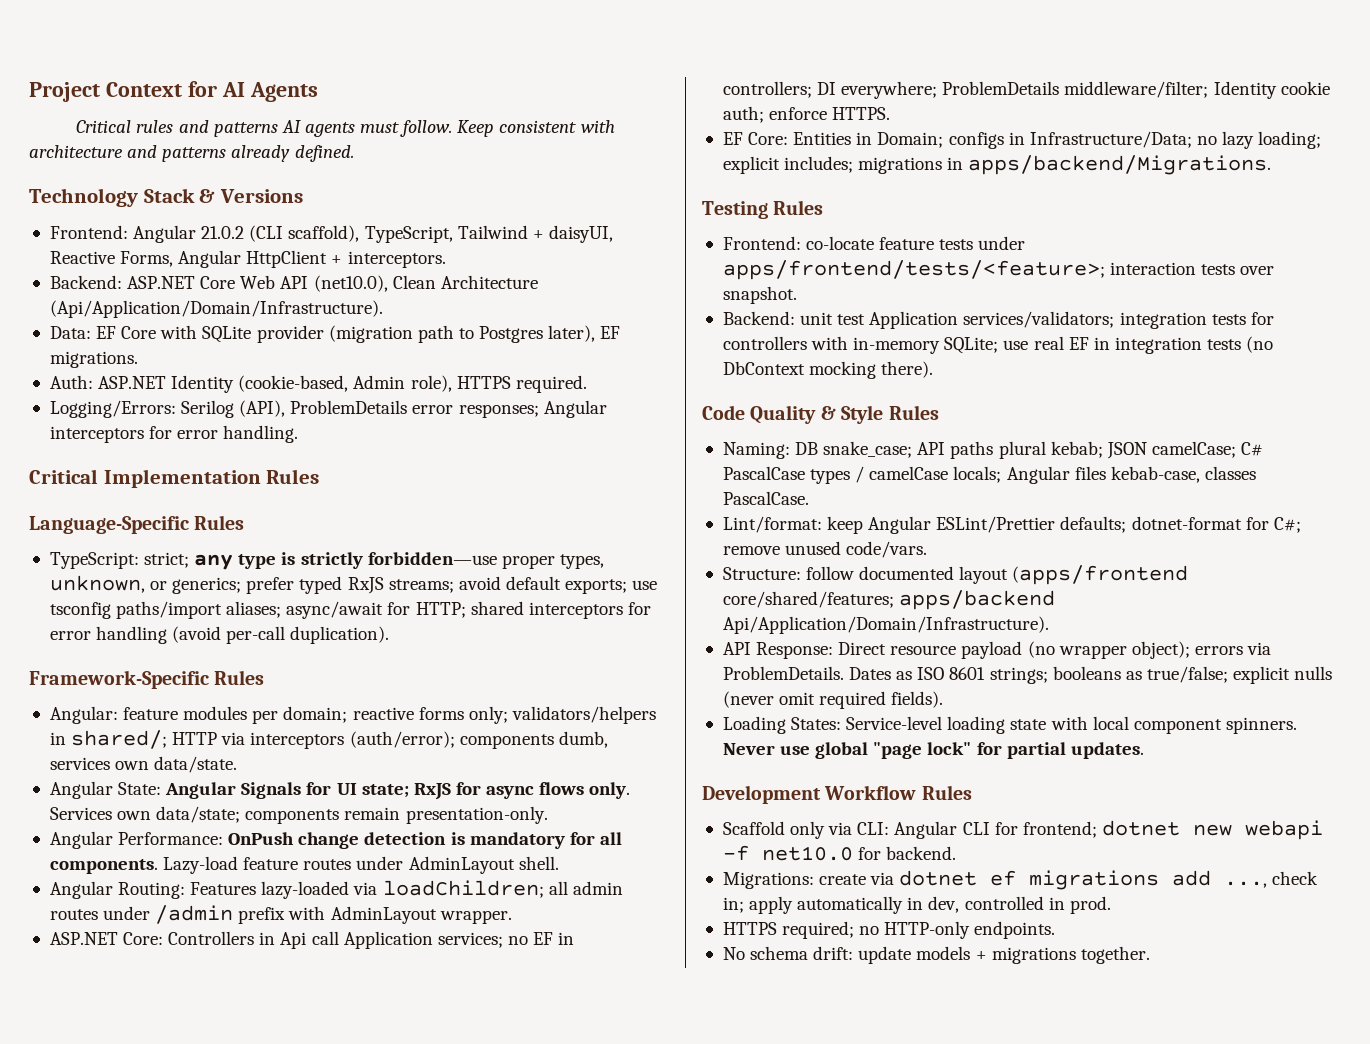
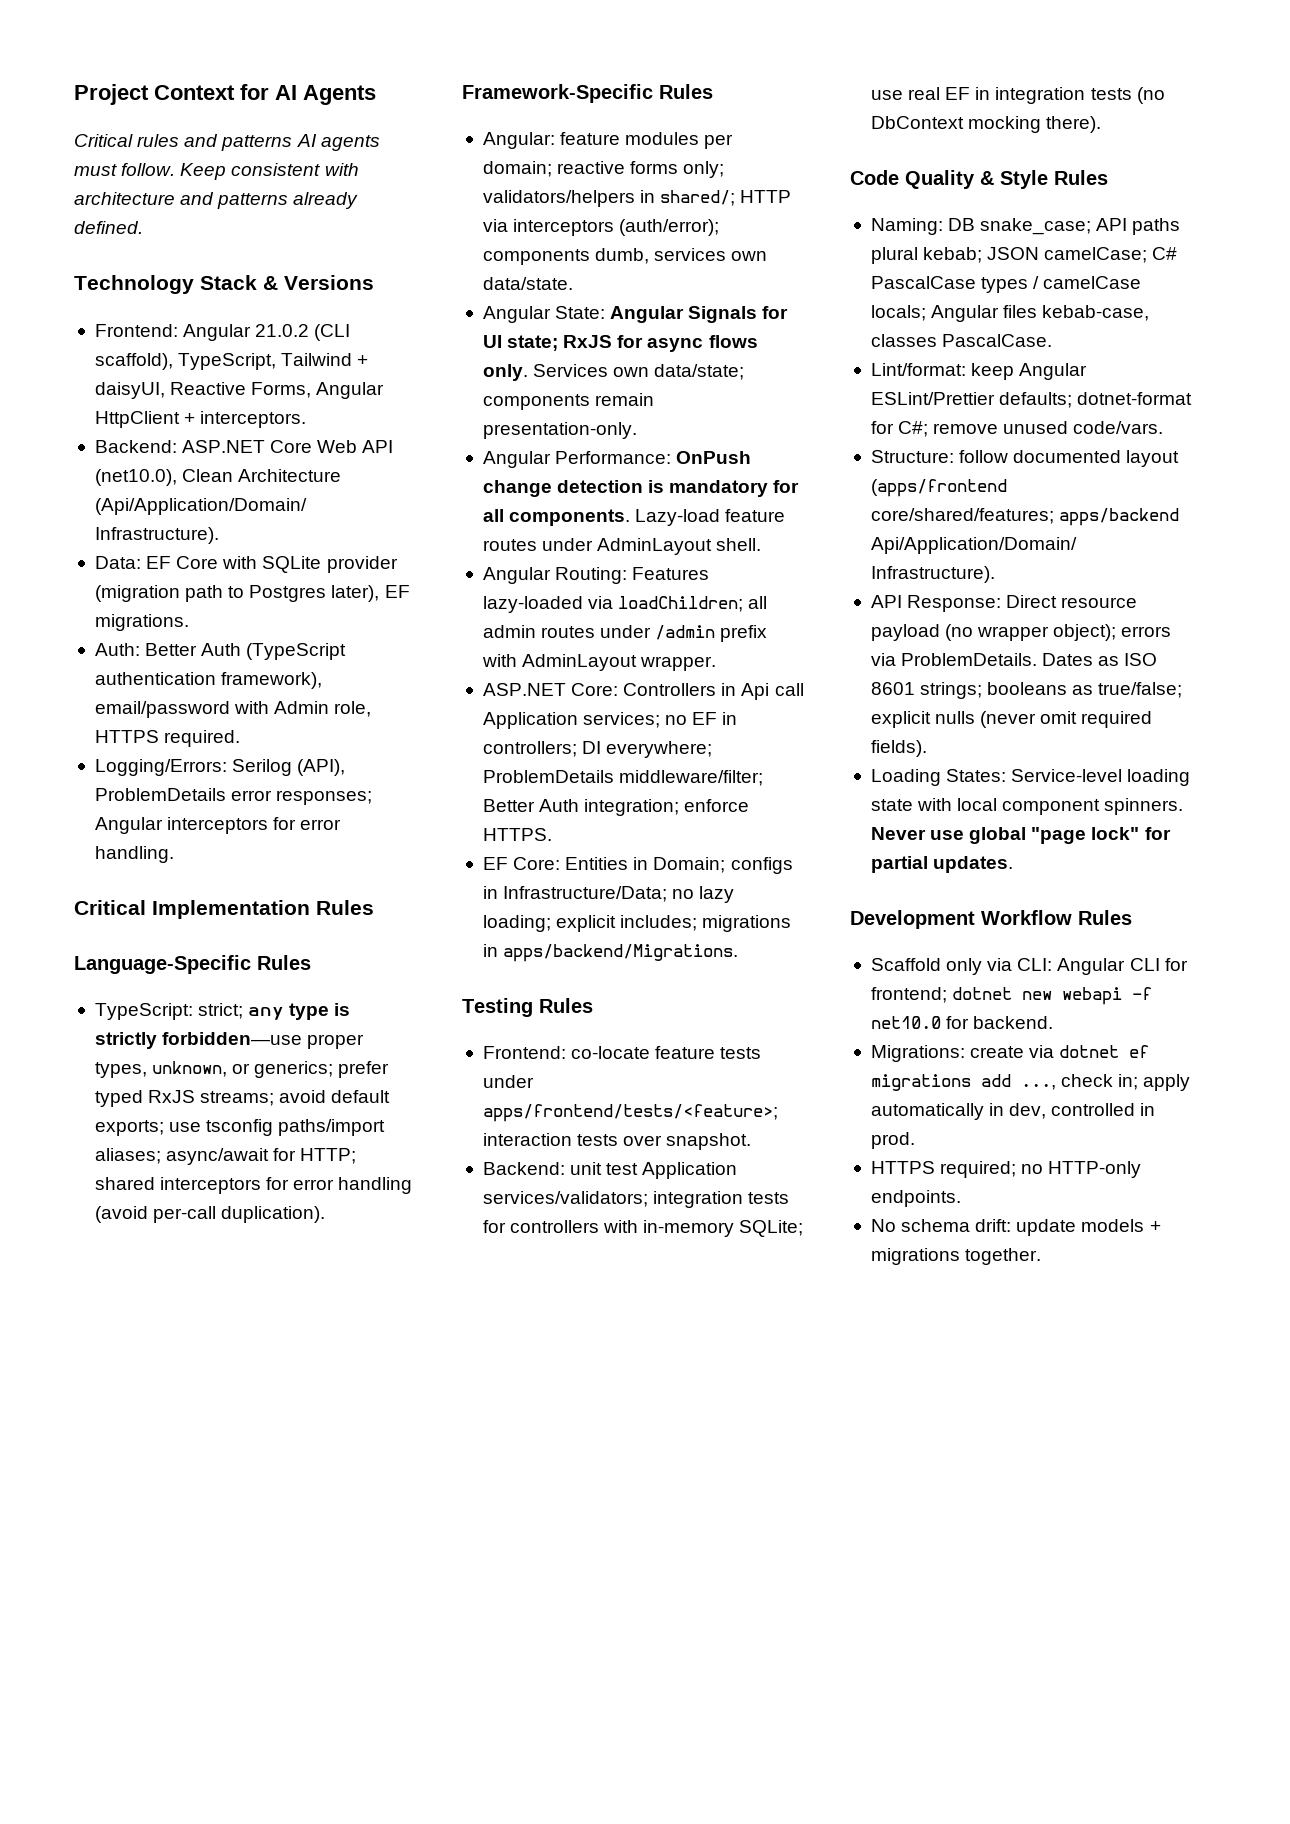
- Auth: ASP.NET Identity (cookie-based, Admin role), HTTPS required.
+ Auth: Better Auth (TypeScript authentication framework), email/password with Admin role, HTTPS required.
- ASP.NET Core: Controllers in Api call Application services; no EF in controllers; DI everywhere; ProblemDetails middleware/filter; Identity cookie auth; enforce HTTPS.
+ ASP.NET Core: Controllers in Api call Application services; no EF in controllers; DI everywhere; ProblemDetails middleware/filter; Better Auth integration; enforce HTTPS.

